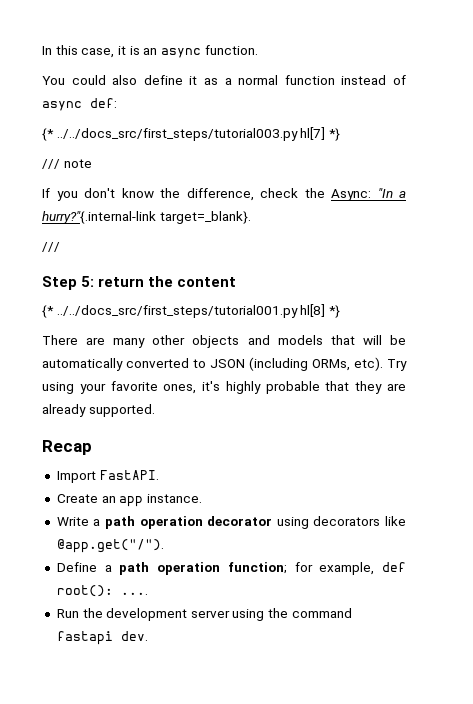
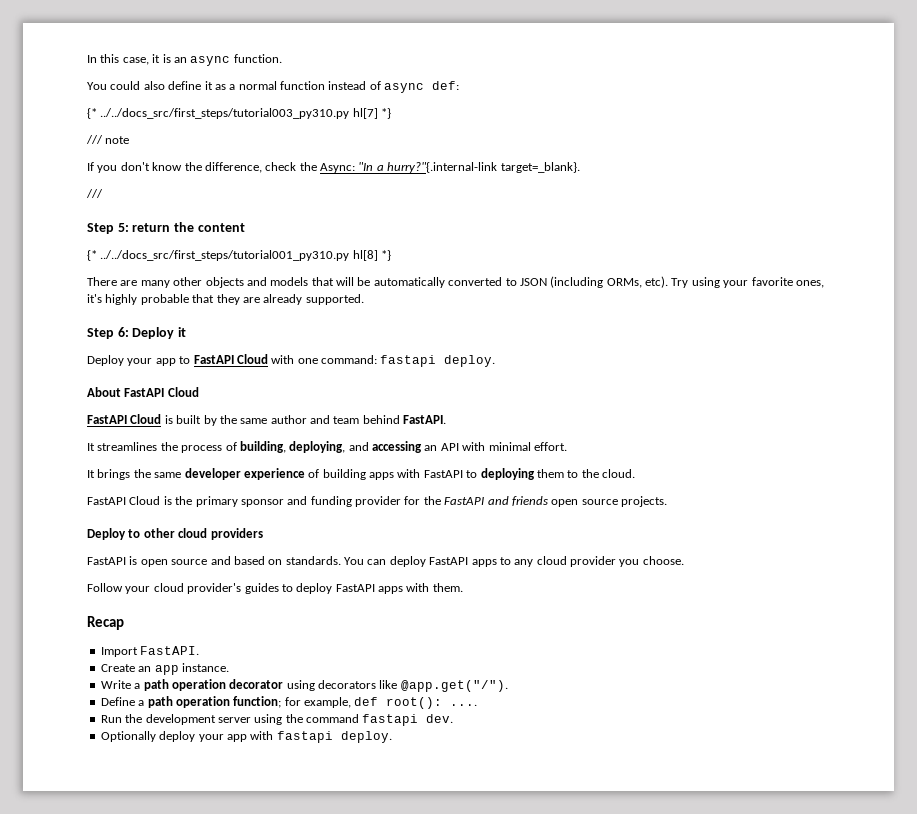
- {* ../../docs_src/first_steps/tutorial003.py hl[7] *}
+ {* ../../docs_src/first_steps/tutorial003_py310.py hl[7] *}
- {* ../../docs_src/first_steps/tutorial001.py hl[8] *}
+ {* ../../docs_src/first_steps/tutorial001_py310.py hl[8] *}
+ Step 6: Deploy it
+ Deploy your app to FastAPI Cloud with one command: fastapi deploy.
+ About FastAPI Cloud
+ FastAPI Cloud is built by the same author and team behind FastAPI.
+ It streamlines the process of building, deploying, and accessing an API with minimal effort.
+ It brings the same developer experience of building apps with FastAPI to deploying them to the cloud.
+ FastAPI Cloud is the primary sponsor and funding provider for the FastAPI and friends open source projects.
+ Deploy to other cloud providers
+ FastAPI is open source and based on standards. You can deploy FastAPI apps to any cloud provider you choose.
+ Follow your cloud provider's guides to deploy FastAPI apps with them.
+ Optionally deploy your app with fastapi deploy.

